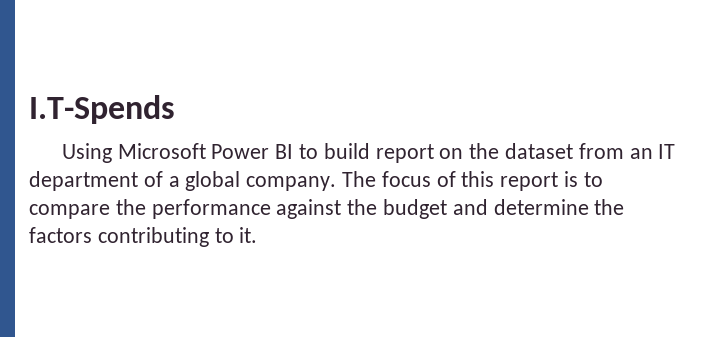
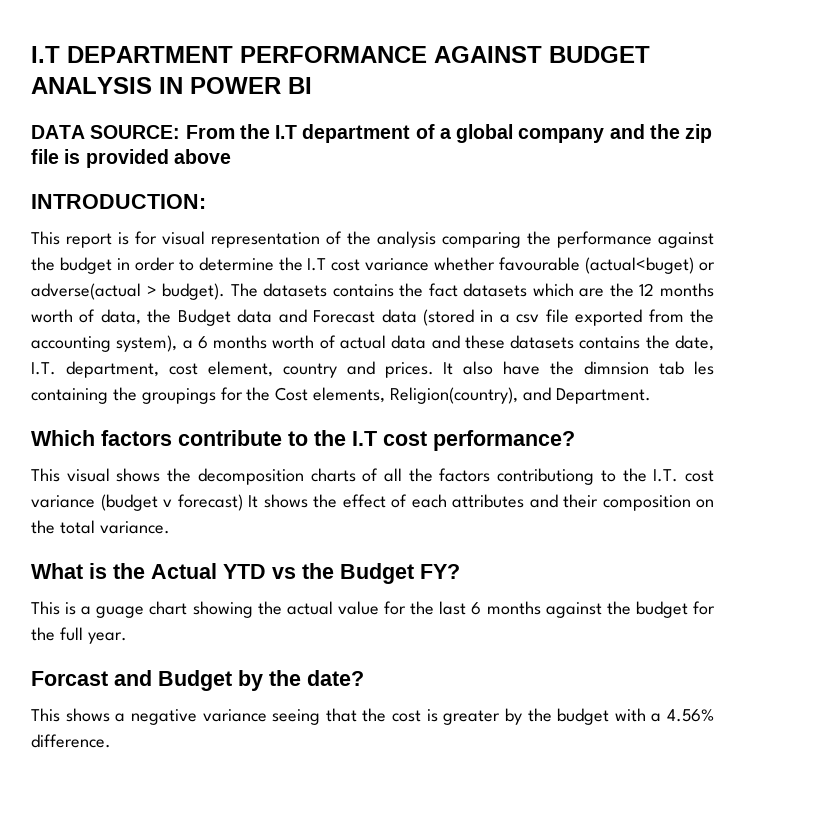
- I.T-Spends
- Using Microsoft Power BI to build report on the dataset from an IT department of a global company. The focus of this report is to compare the performance against the budget and determine the factors contributing to it.
+ I.T DEPARTMENT PERFORMANCE AGAINST BUDGET ANALYSIS IN POWER BI
+ DATA SOURCE: From the I.T department of a global company and the zip file is provided above
+ INTRODUCTION:
+ This report is for visual representation of the analysis comparing the performance against the budget in order to determine the I.T cost variance whether favourable (actual<buget) or adverse(actual > budget). The datasets contains the fact datasets which are the 12 months worth of data, the Budget data and Forecast data (stored in a csv file exported from the accounting system), a 6 months worth of actual data and these datasets contains the date, I.T. department, cost element, country and prices. It also have the dimnsion tab les containing the groupings for the Cost elements, Religion(country), and Department.
+ Which factors contribute to the I.T cost performance?
+ This visual shows the decomposition charts of all the factors contributiong to the I.T. cost variance (budget v forecast) It shows the effect of each attributes and their composition on the total variance.
+ What is the Actual YTD vs the Budget FY?
+ This is a guage chart showing the actual value for the last 6 months against the budget for the full year.
+ Forcast and Budget by the date?
+ This shows a negative variance seeing that the cost is greater by the budget with a 4.56% difference.

